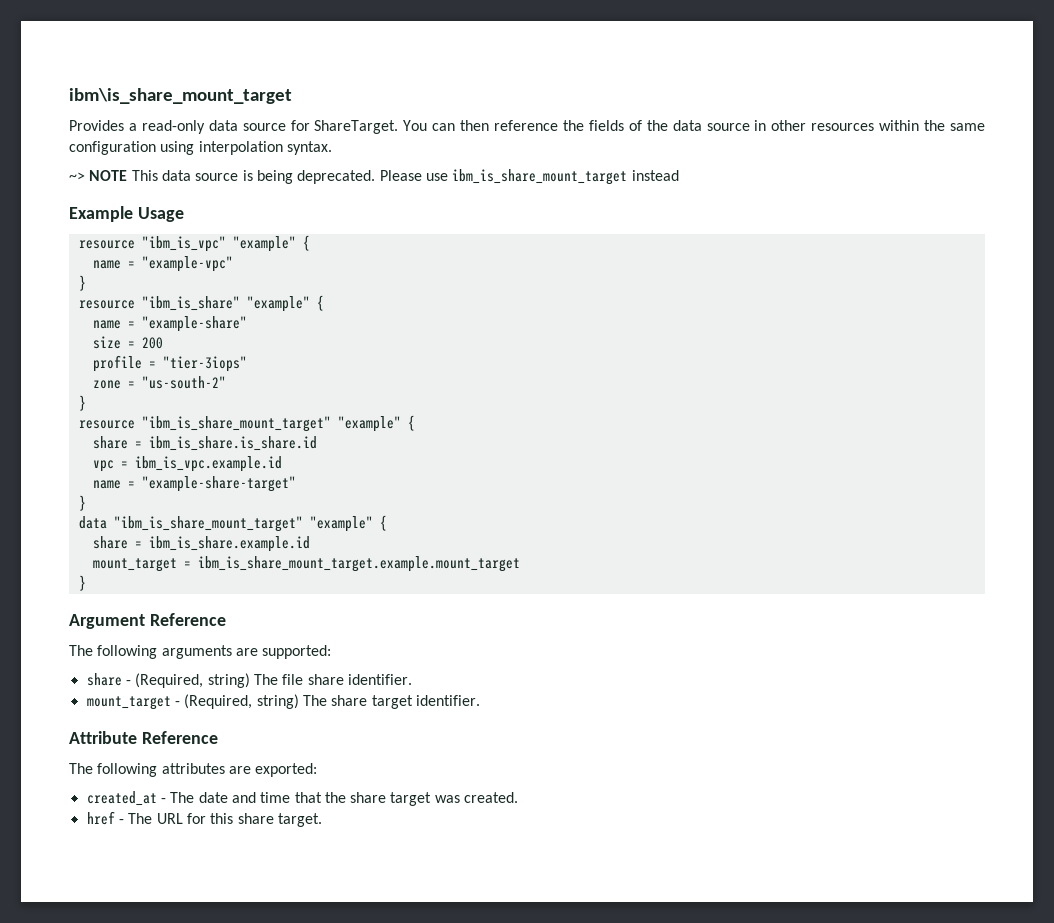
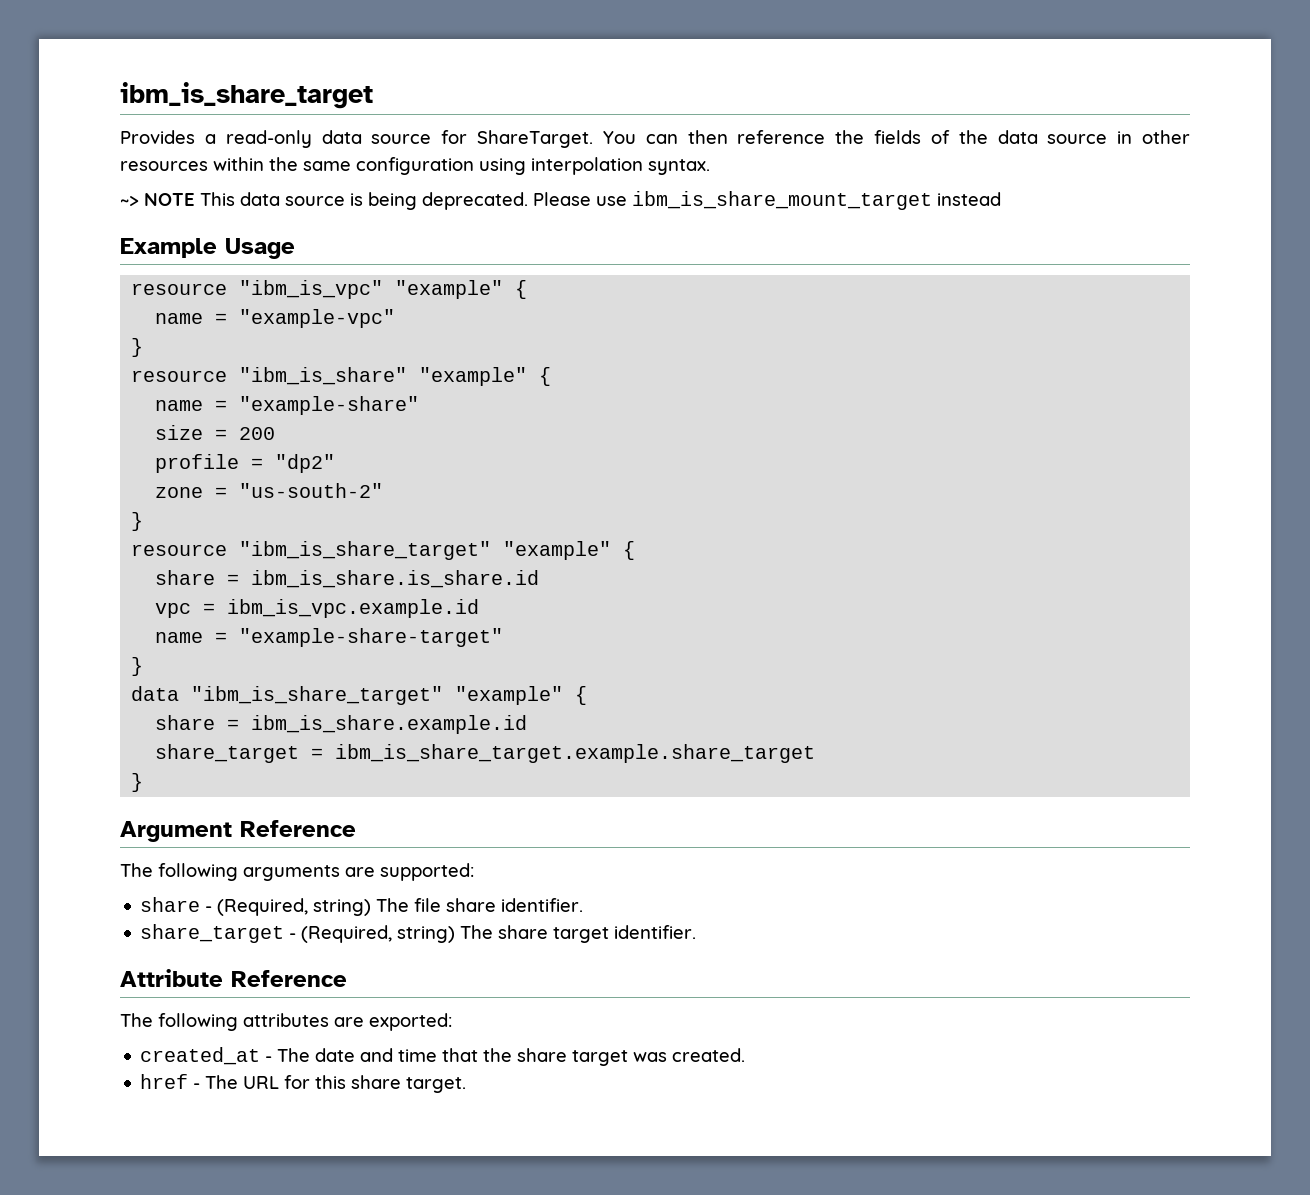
- ibm\is_share_mount_target
+ ibm_is_share_target
- profile = "tier-3iops"
+ profile = "dp2"
- resource "ibm_is_share_mount_target" "example" {
+ resource "ibm_is_share_target" "example" {
- data "ibm_is_share_mount_target" "example" {
+ data "ibm_is_share_target" "example" {
- mount_target = ibm_is_share_mount_target.example.mount_target
+ share_target = ibm_is_share_target.example.share_target
- mount_target - (Required, string) The share target identifier.
+ share_target - (Required, string) The share target identifier.

